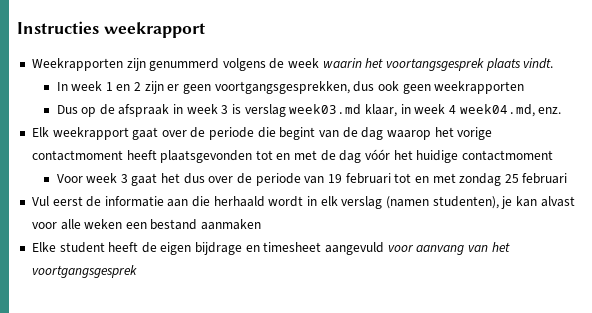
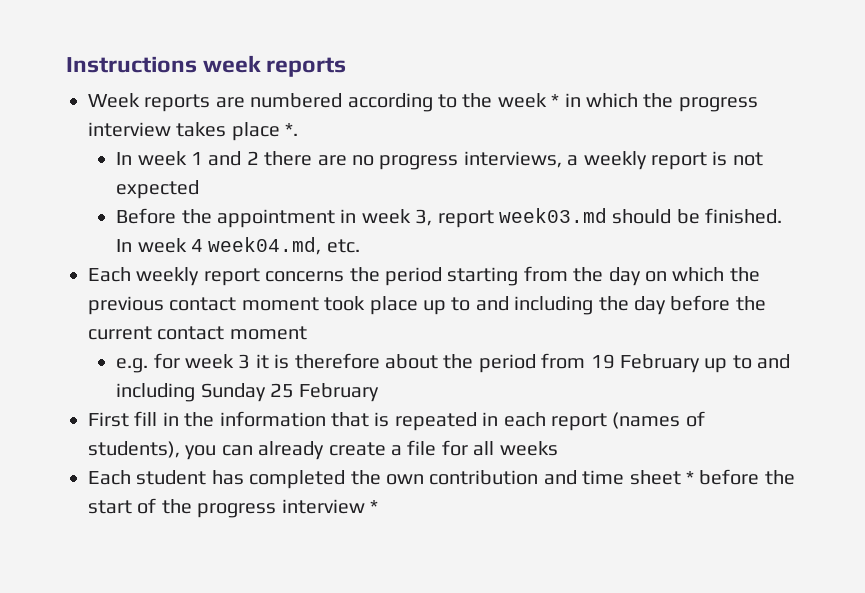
- Instructies weekrapport
- Weekrapporten zijn genummerd volgens de week waarin het voortangsgesprek plaats vindt.
- In week 1 en 2 zijn er geen voortgangsgesprekken, dus ook geen weekrapporten
- Dus op de afspraak in week 3 is verslag week03.md klaar, in week 4 week04.md, enz.
- Elk weekrapport gaat over de periode die begint van de dag waarop het vorige contactmoment heeft plaatsgevonden tot en met de dag vóór het huidige contactmoment
- Voor week 3 gaat het dus over de periode van 19 februari tot en met zondag 25 februari
- Vul eerst de informatie aan die herhaald wordt in elk verslag (namen studenten), je kan alvast voor alle weken een bestand aanmaken
- Elke student heeft de eigen bijdrage en timesheet aangevuld voor aanvang van het voortgangsgesprek
+ Instructions week reports
+ Week reports are numbered according to the week * in which the progress interview takes place *.
+ In week 1 and 2 there are no progress interviews, a weekly report is not expected
+ Before the appointment in week 3, report week03.md should be finished. In week 4 week04.md, etc.
+ Each weekly report concerns the period starting from the day on which the previous contact moment took place up to and including the day before the current contact moment
+ e.g. for week 3 it is therefore about the period from 19 February up to and including Sunday 25 February
+ First fill in the information that is repeated in each report (names of students), you can already create a file for all weeks
+ Each student has completed the own contribution and time sheet * before the start of the progress interview *

